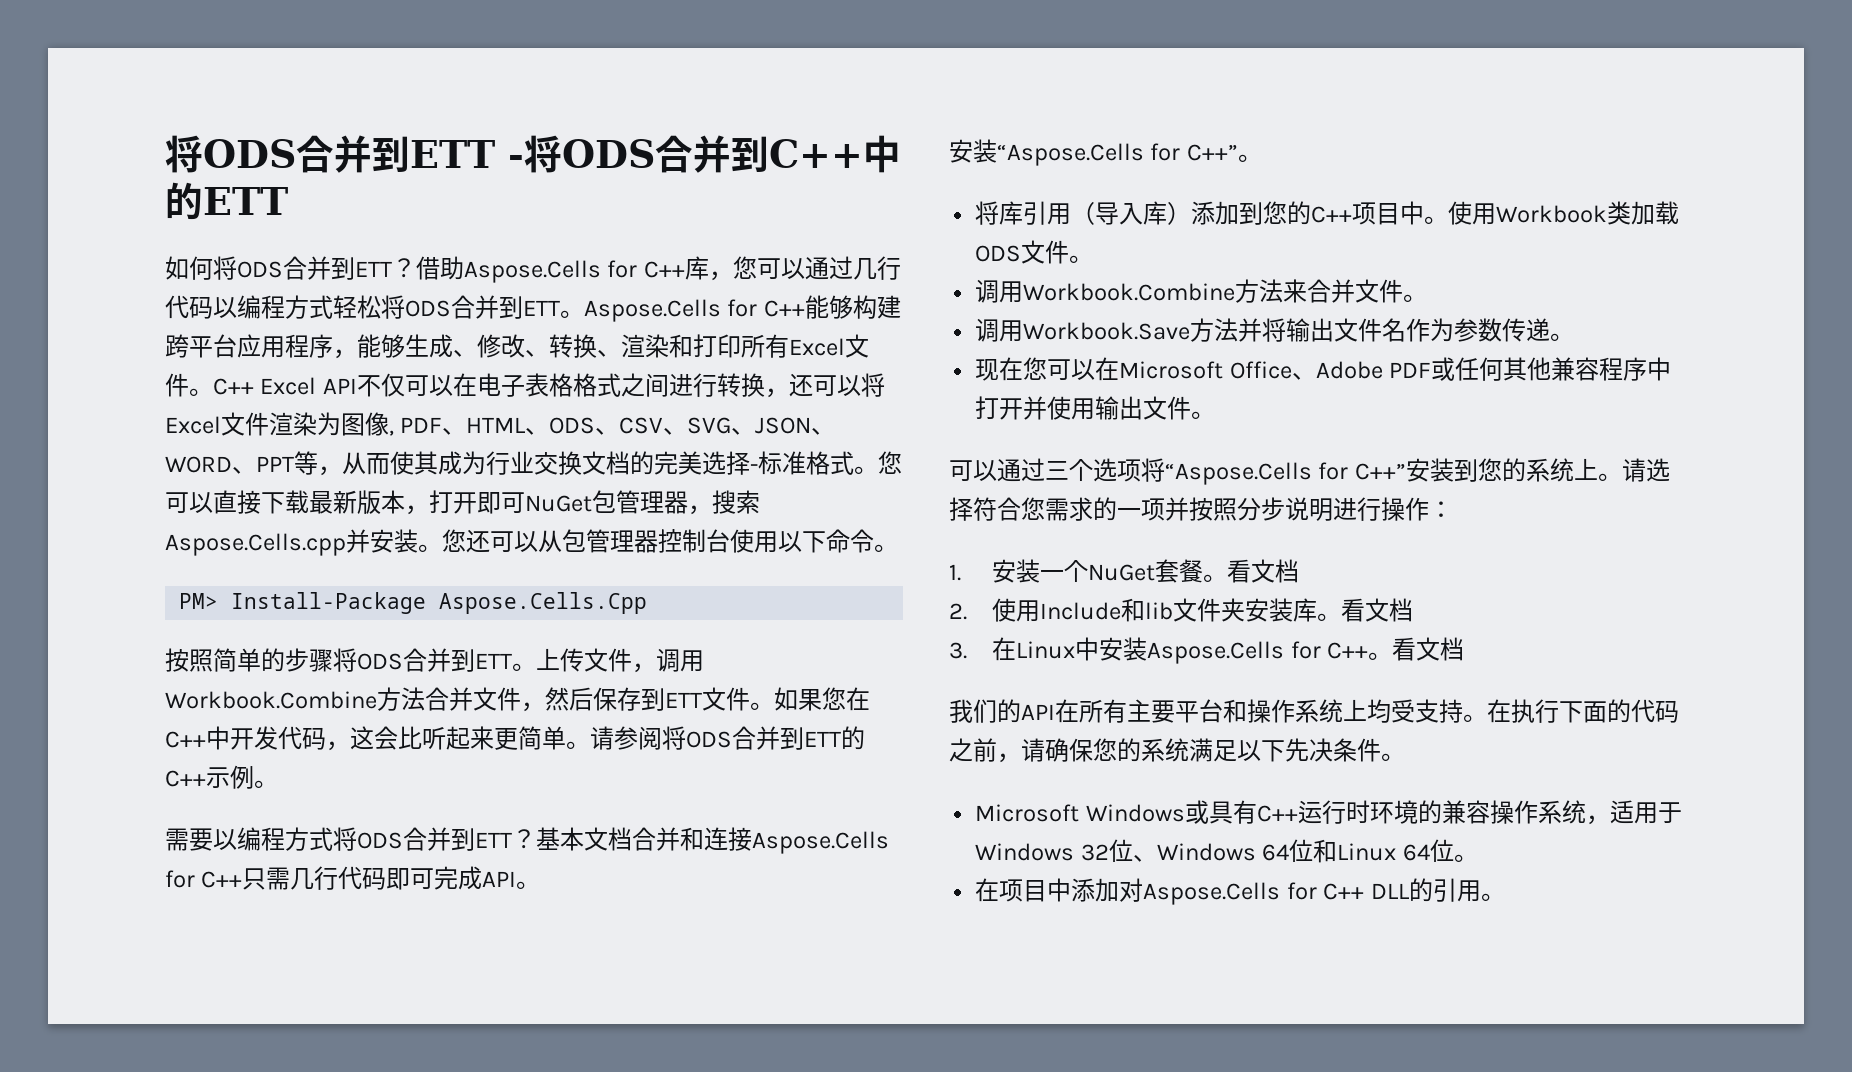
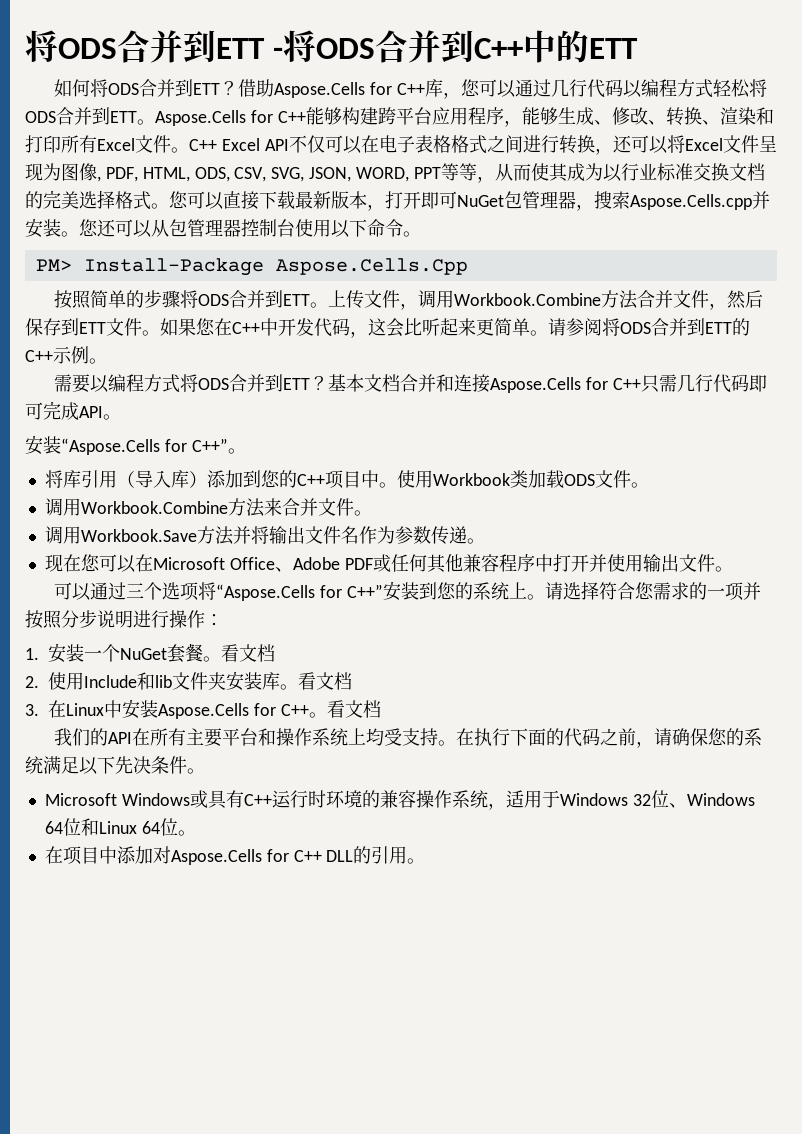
- C++ Excel API不仅可以在电子表格格式之间进行转换，还可以将Excel文件渲染为图像, PDF、HTML、ODS、CSV、SVG、JSON、WORD、PPT等，从而使其成为行业交换文档的完美选择-标准格式。
+ C++ Excel API不仅可以在电子表格格式之间进行转换，还可以将Excel文件呈现为图像, PDF, HTML, ODS, CSV, SVG, JSON, WORD, PPT等等，从而使其成为以行业标准交换文档的完美选择格式。

